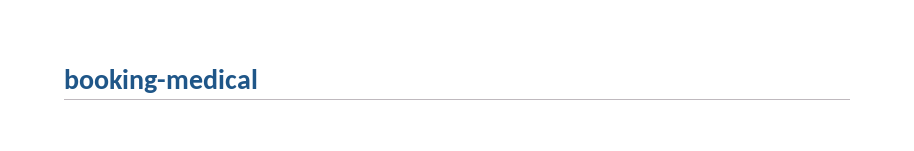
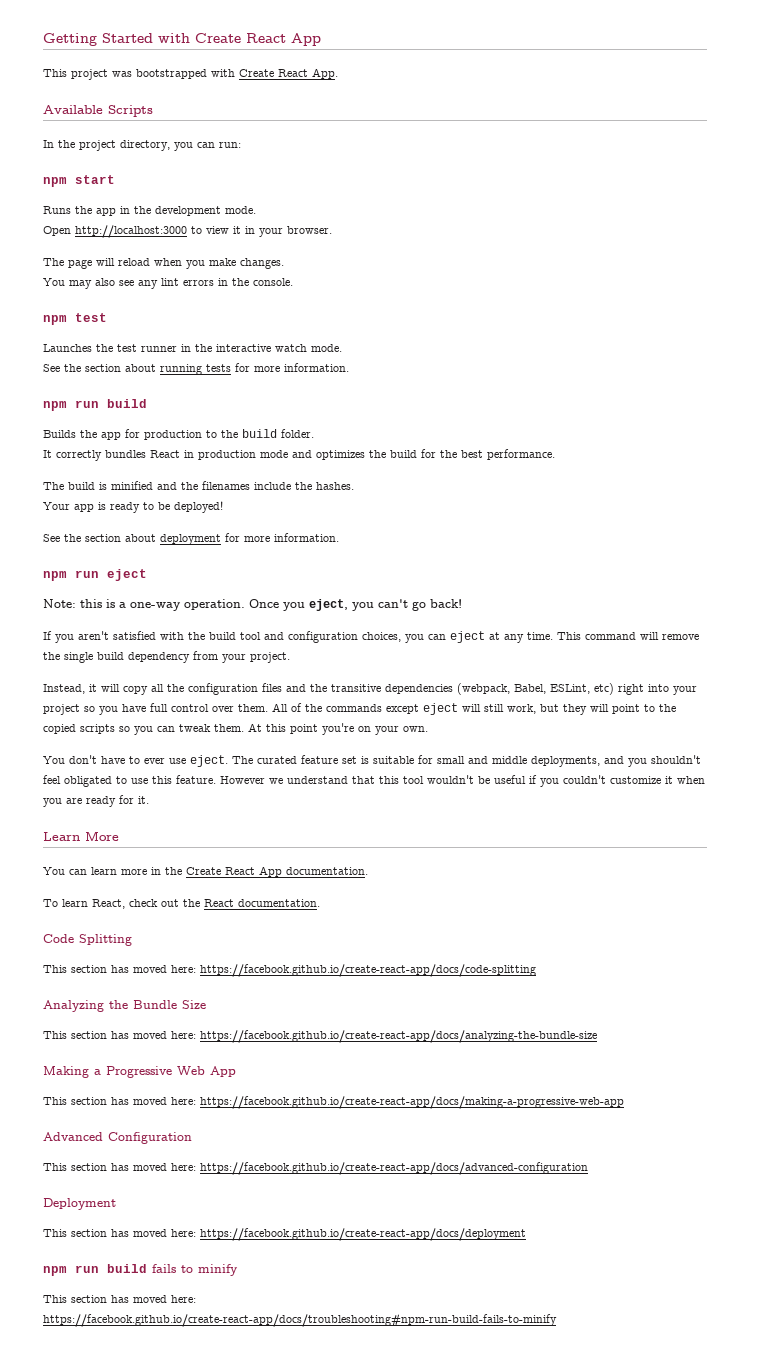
- booking-medical
+ Getting Started with Create React App
+ This project was bootstrapped with Create React App.
+ Available Scripts
+ In the project directory, you can run:
+ npm start
+ Runs the app in the development mode.
+ Open http://localhost:3000 to view it in your browser.
+ The page will reload when you make changes.
+ You may also see any lint errors in the console.
+ npm test
+ Launches the test runner in the interactive watch mode.
+ See the section about running tests for more information.
+ npm run build
+ Builds the app for production to the build folder.
+ It correctly bundles React in production mode and optimizes the build for the best performance.
+ The build is minified and the filenames include the hashes.
+ Your app is ready to be deployed!
+ See the section about deployment for more information.
+ npm run eject
+ Note: this is a one-way operation. Once you eject, you can't go back!
+ If you aren't satisfied with the build tool and configuration choices, you can eject at any time. This command will remove the single build dependency from your project.
+ Instead, it will copy all the configuration files and the transitive dependencies (webpack, Babel, ESLint, etc) right into your project so you have full control over them. All of the commands except eject will still work, but they will point to the copied scripts so you can tweak them. At this point you're on your own.
+ You don't have to ever use eject. The curated feature set is suitable for small and middle deployments, and you shouldn't feel obligated to use this feature. However we understand that this tool wouldn't be useful if you couldn't customize it when you are ready for it.
+ Learn More
+ You can learn more in the Create React App documentation.
+ To learn React, check out the React documentation.
+ Code Splitting
+ This section has moved here: https://facebook.github.io/create-react-app/docs/code-splitting
+ Analyzing the Bundle Size
+ This section has moved here: https://facebook.github.io/create-react-app/docs/analyzing-the-bundle-size
+ Making a Progressive Web App
+ This section has moved here: https://facebook.github.io/create-react-app/docs/making-a-progressive-web-app
+ Advanced Configuration
+ This section has moved here: https://facebook.github.io/create-react-app/docs/advanced-configuration
+ Deployment
+ This section has moved here: https://facebook.github.io/create-react-app/docs/deployment
+ npm run build fails to minify
+ This section has moved here: https://facebook.github.io/create-react-app/docs/troubleshooting#npm-run-build-fails-to-minify

